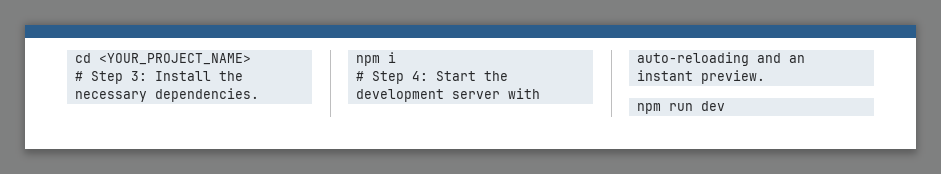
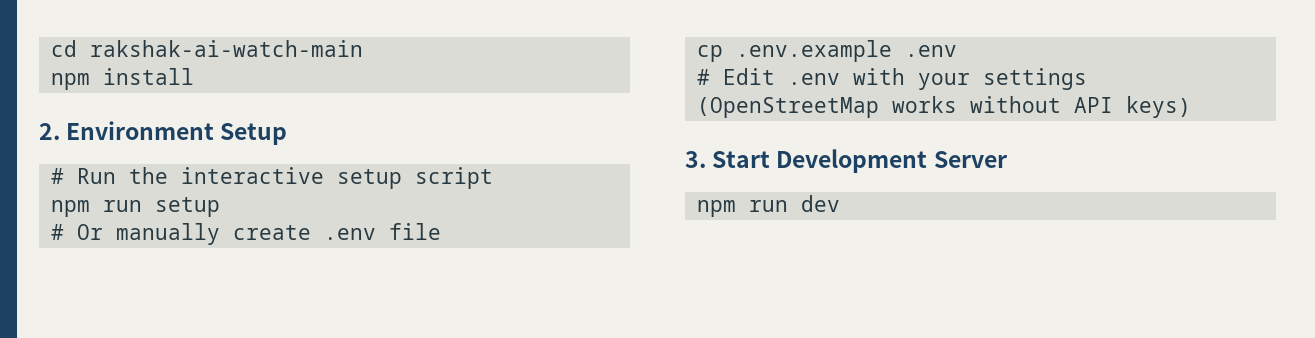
- cd <YOUR_PROJECT_NAME>
- # Step 3: Install the necessary dependencies.
- npm i
- # Step 4: Start the development server with auto-reloading and an instant preview.
+ cd rakshak-ai-watch-main
+ npm install
+ 2. Environment Setup
+ # Run the interactive setup script
+ npm run setup
+ # Or manually create .env file
+ cp .env.example .env
+ # Edit .env with your settings (OpenStreetMap works without API keys)
+ 3. Start Development Server

